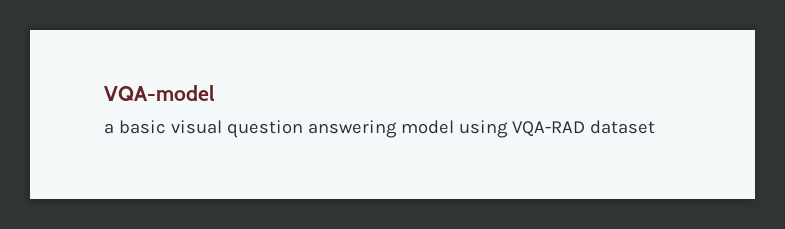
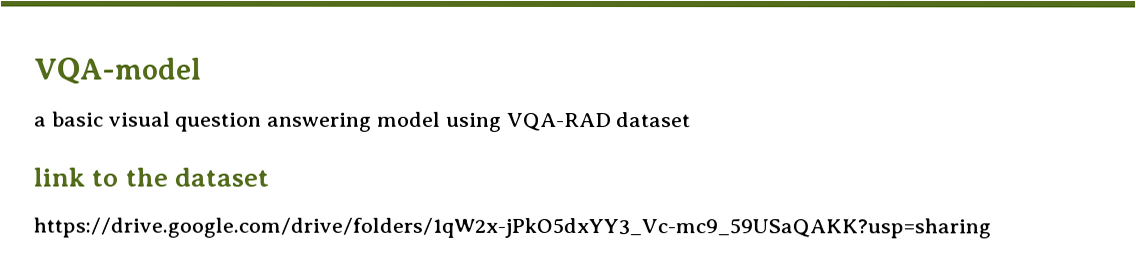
+ link to the dataset
+ https://drive.google.com/drive/folders/1qW2x-jPkO5dxYY3_Vc-mc9_59USaQAKK?usp=sharing

